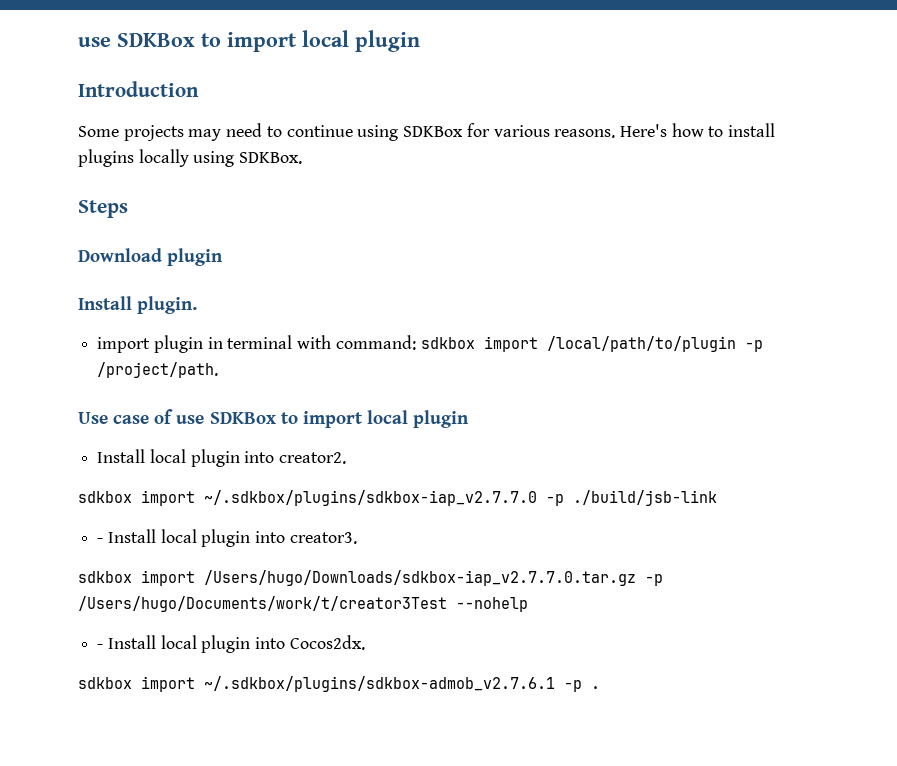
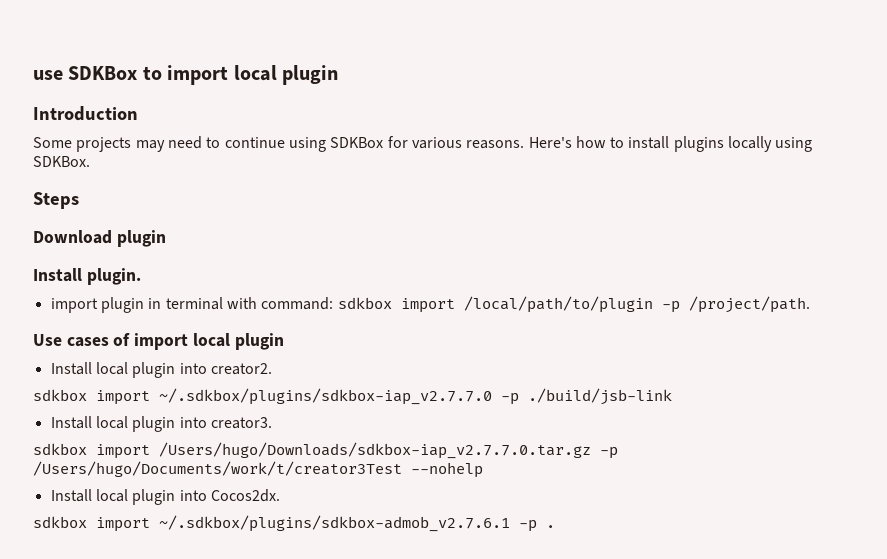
- Use case of use SDKBox to import local plugin
+ Use cases of import local plugin
- - Install local plugin into creator3.
+ Install local plugin into creator3.
- - Install local plugin into Cocos2dx.
+ Install local plugin into Cocos2dx.

